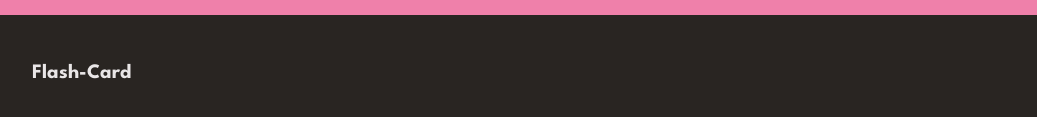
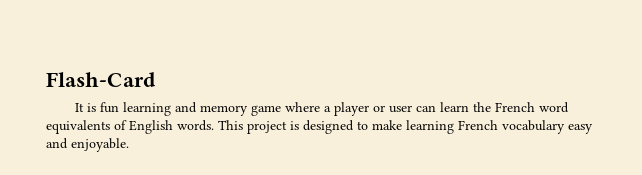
+ It is fun learning and memory game where a player or user can learn the French word equivalents of English words. This project is designed to make learning French vocabulary easy and enjoyable.

